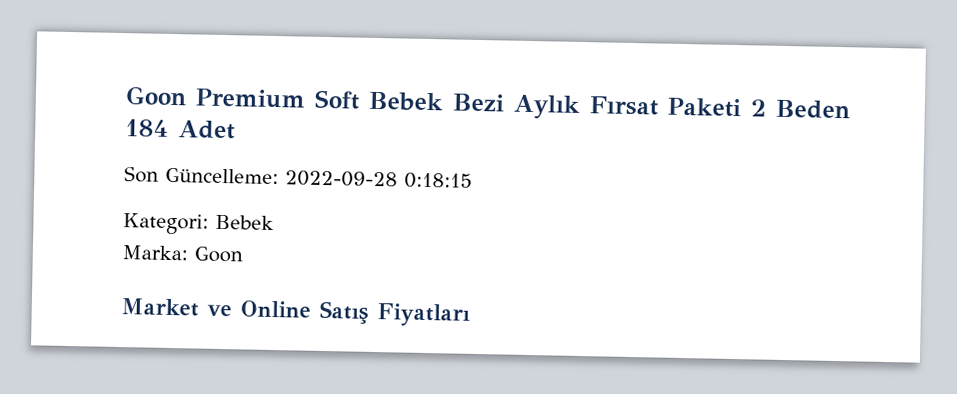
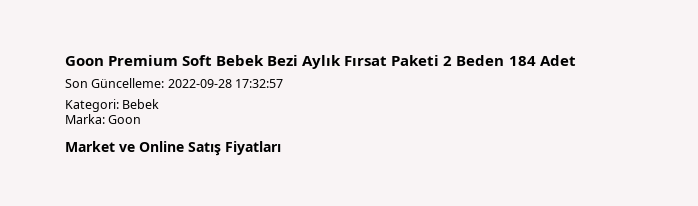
- Son Güncelleme: 2022-09-28 0:18:15
+ Son Güncelleme: 2022-09-28 17:32:57

